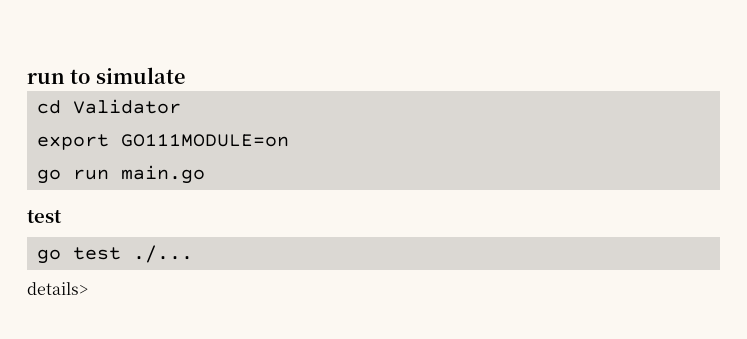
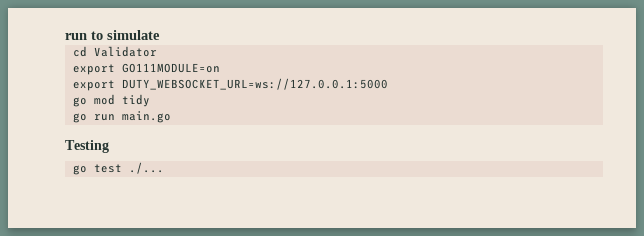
+ export DUTY_WEBSOCKET_URL=ws://127.0.0.1:5000
+ go mod tidy
  go run main.go
- test
+ Testing
- details>

